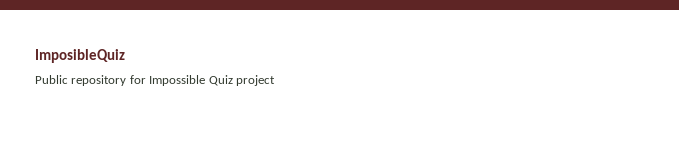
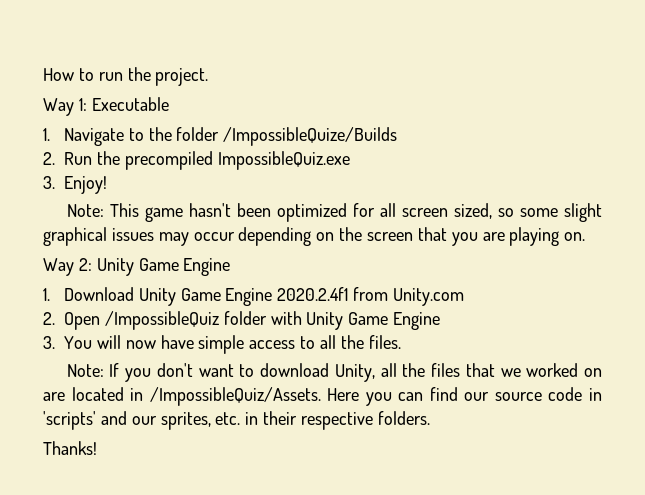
- ImposibleQuiz
- Public repository for Impossible Quiz project
+ How to run the project.
+ Way 1: Executable
+ 1. Navigate to the folder /ImpossibleQuize/Builds
+ 2. Run the precompiled ImpossibleQuiz.exe
+ 3. Enjoy!
+ Note: This game hasn't been optimized for all screen sized, so some slight graphical issues may occur depending on the screen that you are playing on.
+ Way 2: Unity Game Engine
+ 1. Download Unity Game Engine 2020.2.4f1 from Unity.com
+ 2. Open /ImpossibleQuiz folder with Unity Game Engine
+ 3. You will now have simple access to all the files.
+ Note: If you don't want to download Unity, all the files that we worked on are located in /ImpossibleQuiz/Assets. Here you can find our source code in 'scripts' and our sprites, etc. in their respective folders.
+ Thanks!

